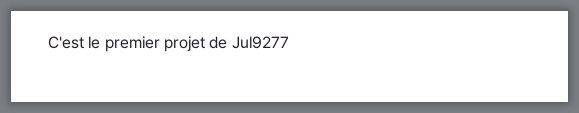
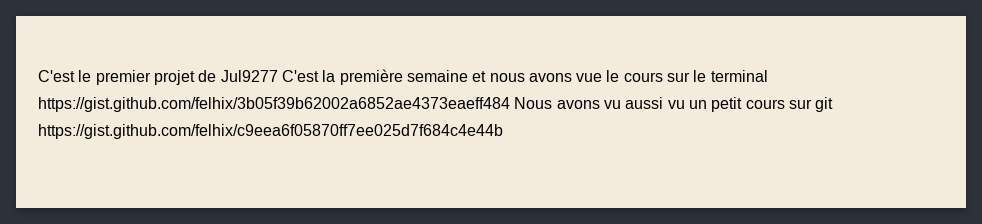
- C'est le premier projet de Jul9277
+ C'est le premier projet de Jul9277 C'est la première semaine et nous avons vue le cours sur le terminal https://gist.github.com/felhix/3b05f39b62002a6852ae4373eaeff484 Nous avons vu aussi vu un petit cours sur git https://gist.github.com/felhix/c9eea6f05870ff7ee025d7f684c4e44b

